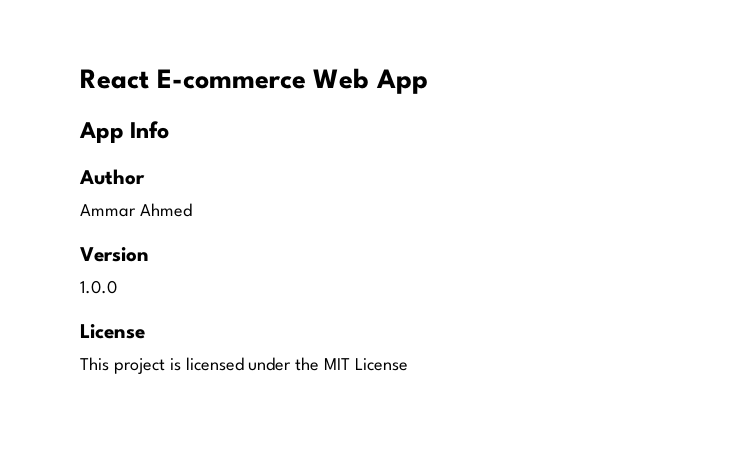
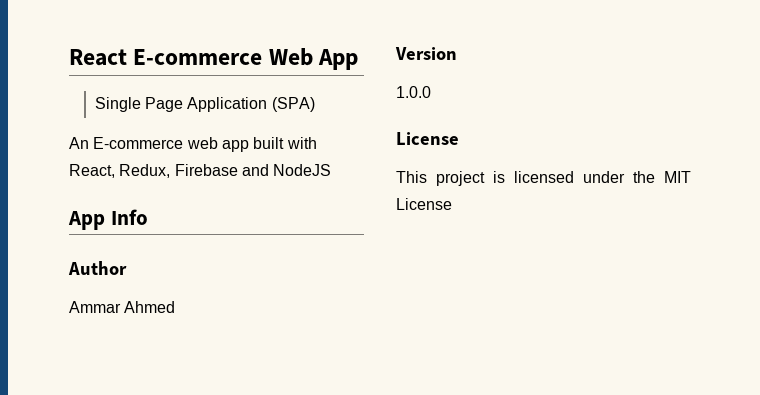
+ Single Page Application (SPA)
+ An E-commerce web app built with React, Redux, Firebase and NodeJS

